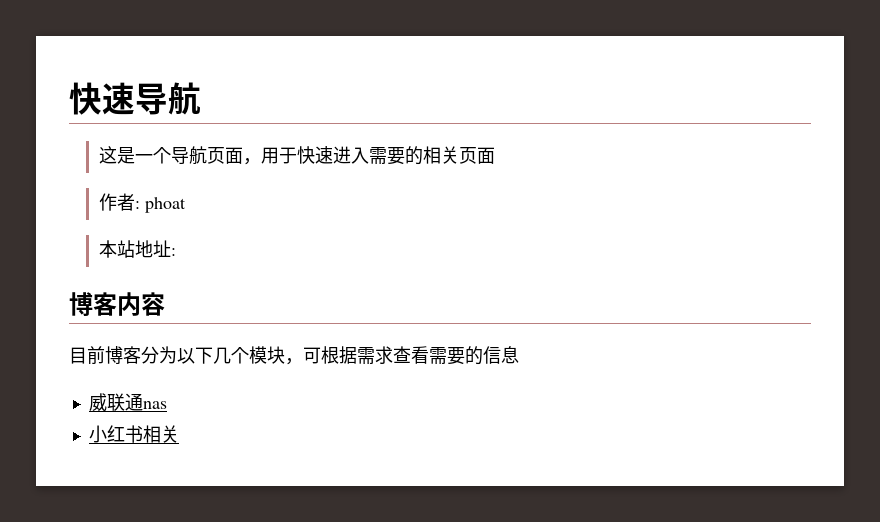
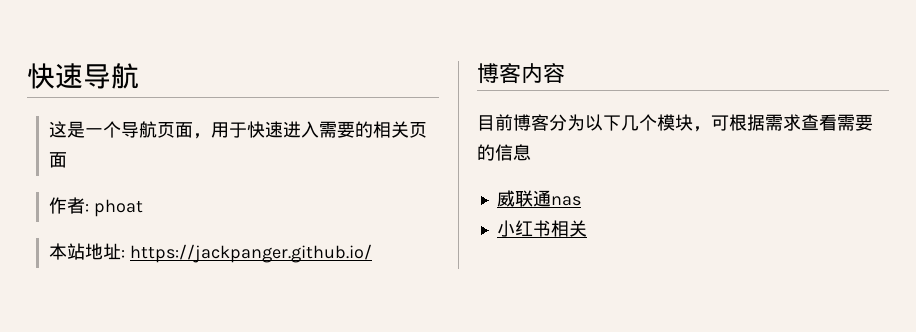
- 本站地址:
+ 本站地址: https://jackpanger.github.io/

